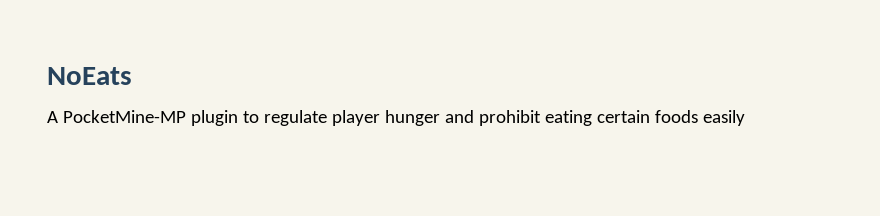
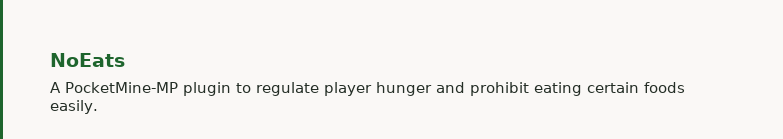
- A PocketMine-MP plugin to regulate player hunger and prohibit eating certain foods easily
+ A PocketMine-MP plugin to regulate player hunger and prohibit eating certain foods easily.

